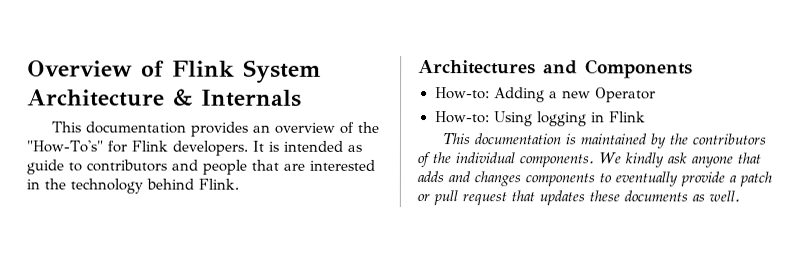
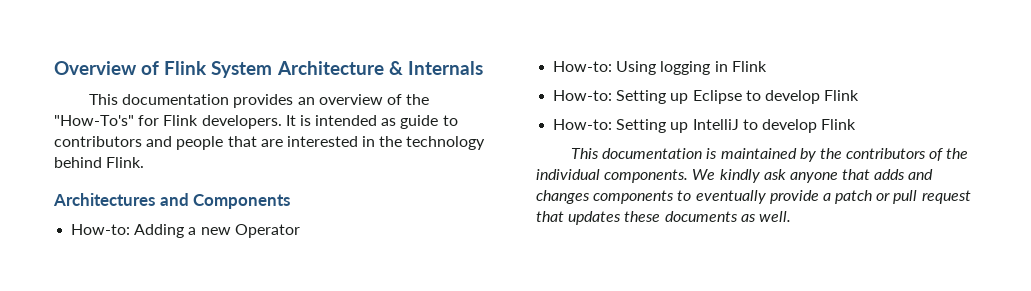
+ How-to: Setting up Eclipse to develop Flink
+ How-to: Setting up IntelliJ to develop Flink

